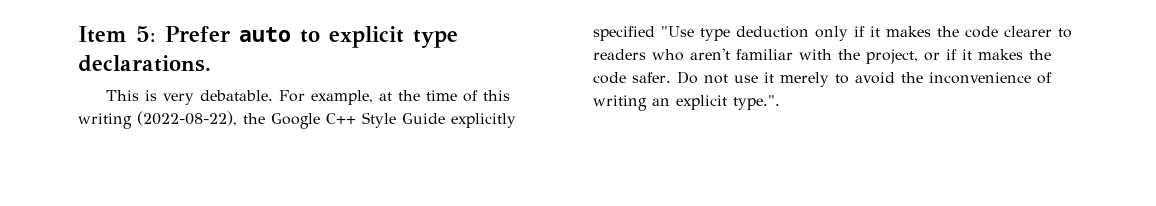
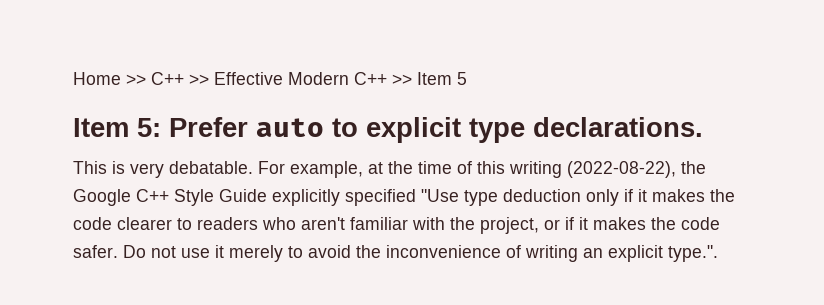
+ Home >> C++ >> Effective Modern C++ >> Item 5

